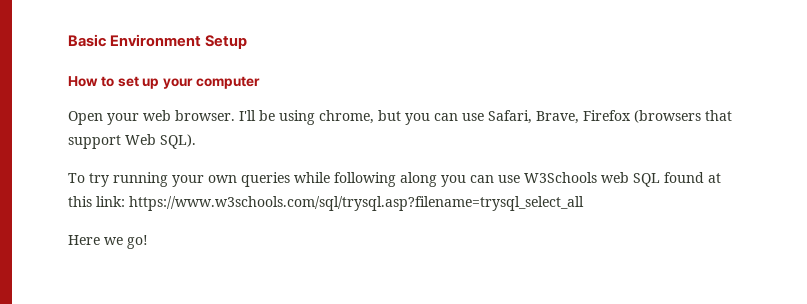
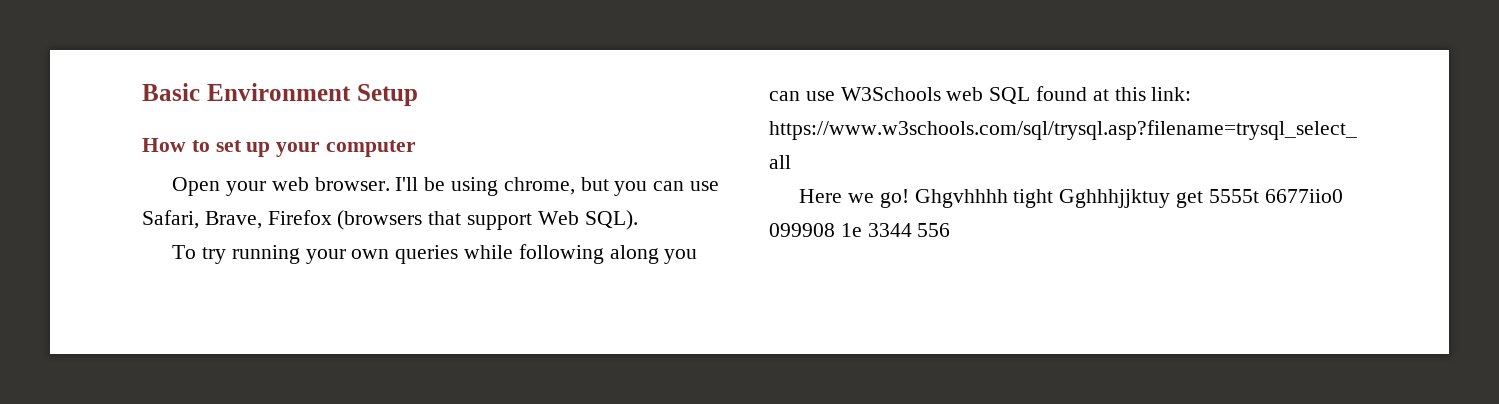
+ Ghgvhhhh tight Gghhhjjktuy get 5555t 6677iio0 099908 1e 3344 556

